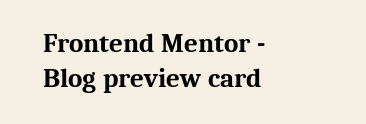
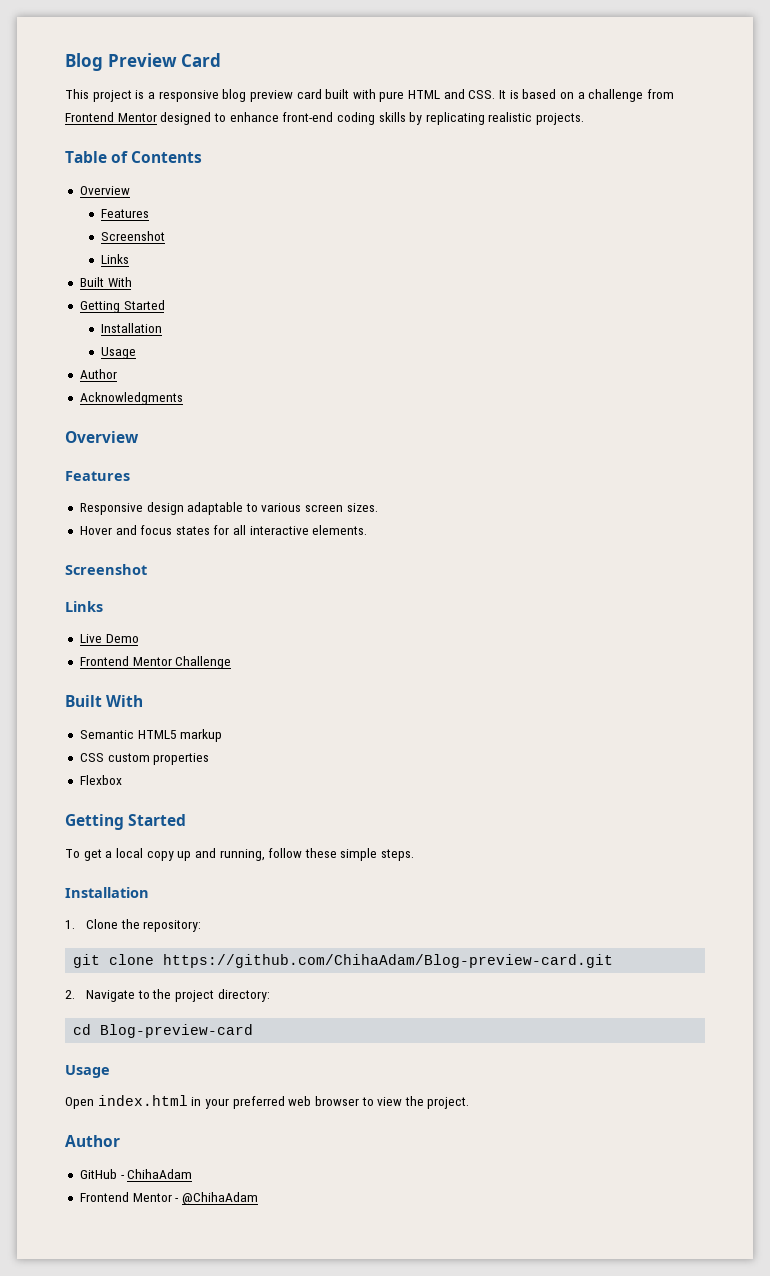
- Frontend Mentor - Blog preview card
+ Blog Preview Card
+ This project is a responsive blog preview card built with pure HTML and CSS. It is based on a challenge from Frontend Mentor designed to enhance front-end coding skills by replicating realistic projects.
+ Table of Contents
+ Overview
+ Features
+ Screenshot
+ Links
+ Built With
+ Getting Started
+ Installation
+ Usage
+ Author
+ Acknowledgments
+ Overview
+ Features
+ Responsive design adaptable to various screen sizes.
+ Hover and focus states for all interactive elements.
+ Screenshot
+ Links
+ Live Demo
+ Frontend Mentor Challenge
+ Built With
+ Semantic HTML5 markup
+ CSS custom properties
+ Flexbox
+ Getting Started
+ To get a local copy up and running, follow these simple steps.
+ Installation
+ 1. Clone the repository:
+ git clone https://github.com/ChihaAdam/Blog-preview-card.git
+ 2. Navigate to the project directory:
+ cd Blog-preview-card
+ Usage
+ Open index.html in your preferred web browser to view the project.
+ Author
+ GitHub - ChihaAdam
+ Frontend Mentor - @ChihaAdam

